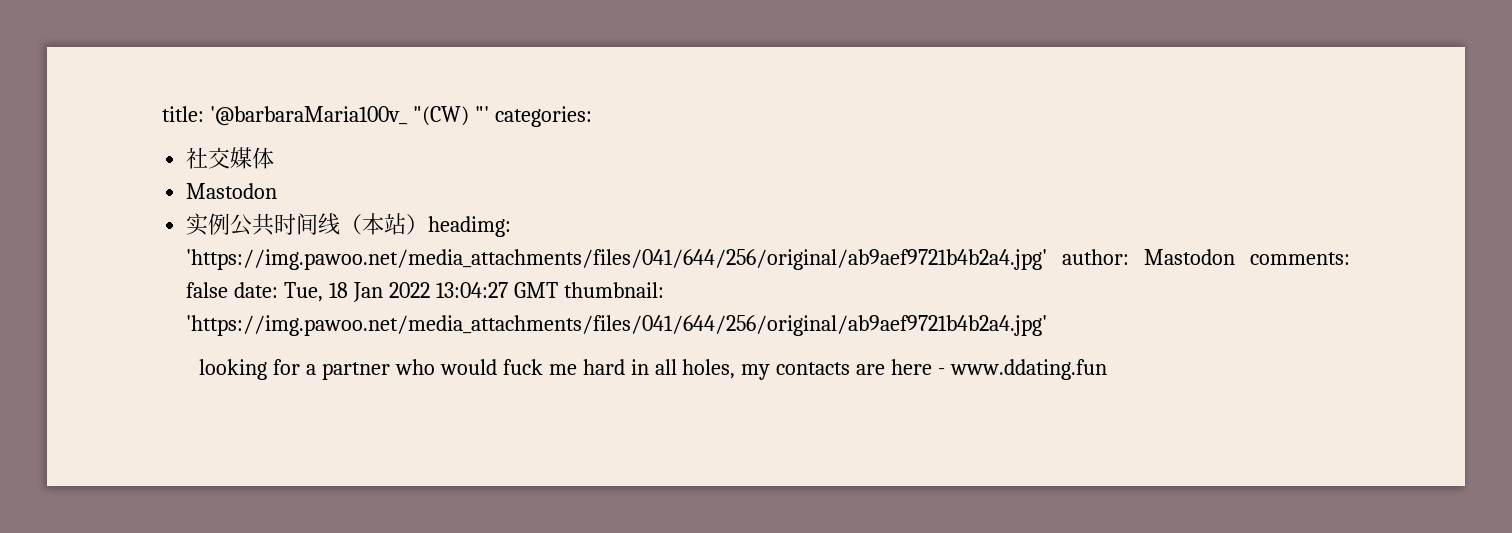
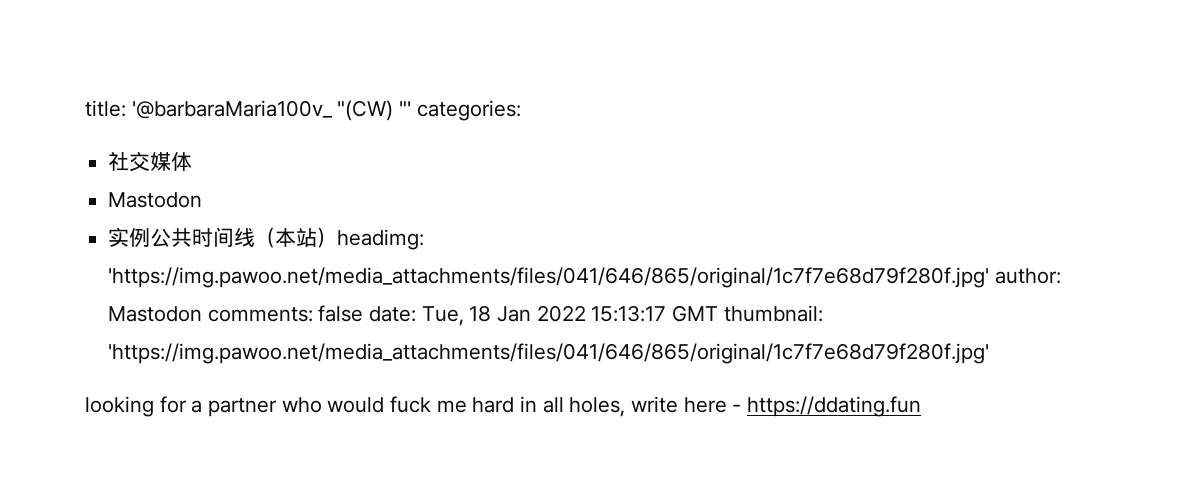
- 实例公共时间线（本站）headimg: 'https://img.pawoo.net/media_attachments/files/041/644/256/original/ab9aef9721b4b2a4.jpg' author: Mastodon comments: false date: Tue, 18 Jan 2022 13:04:27 GMT thumbnail: 'https://img.pawoo.net/media_attachments/files/041/644/256/original/ab9aef9721b4b2a4.jpg'
+ 实例公共时间线（本站）headimg: 'https://img.pawoo.net/media_attachments/files/041/646/865/original/1c7f7e68d79f280f.jpg' author: Mastodon comments: false date: Tue, 18 Jan 2022 15:13:17 GMT thumbnail: 'https://img.pawoo.net/media_attachments/files/041/646/865/original/1c7f7e68d79f280f.jpg'
- looking for a partner who would fuck me hard in all holes, my contacts are here - www.ddating.fun
+ looking for a partner who would fuck me hard in all holes, write here - https://ddating.fun

